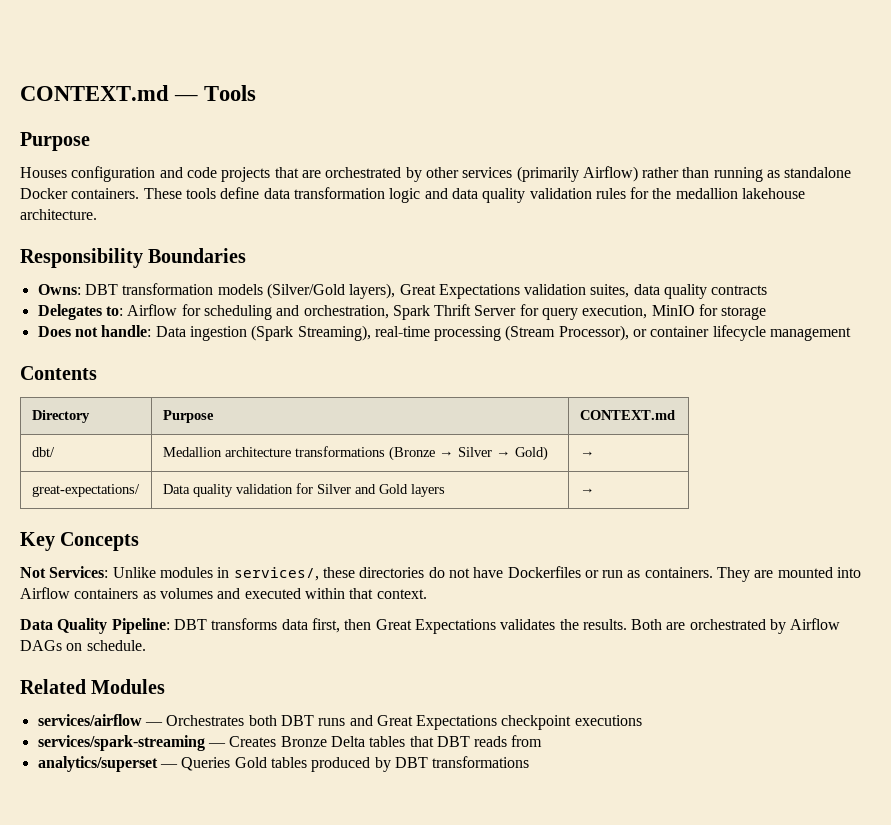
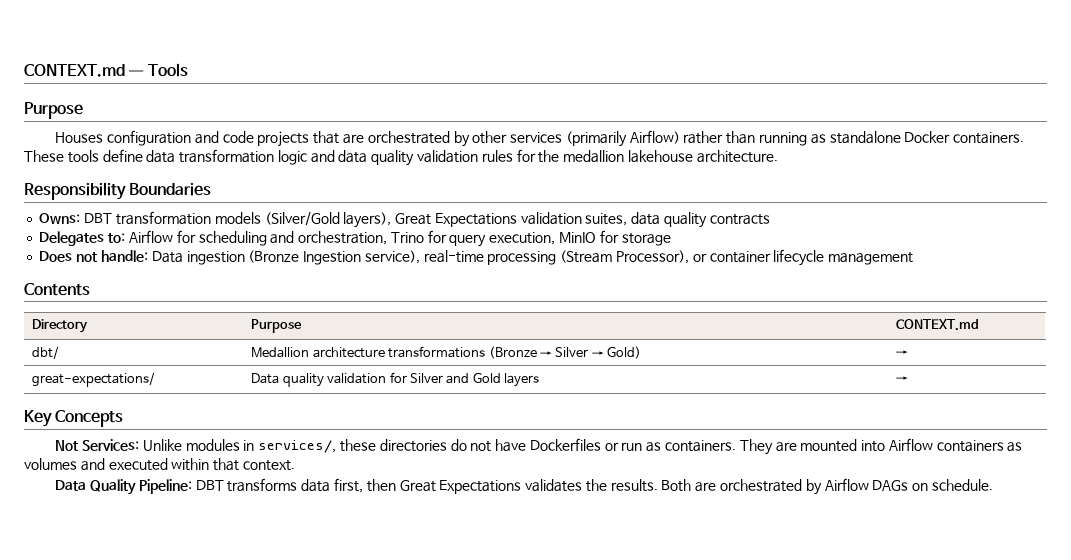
- Delegates to: Airflow for scheduling and orchestration, Spark Thrift Server for query execution, MinIO for storage
+ Delegates to: Airflow for scheduling and orchestration, Trino for query execution, MinIO for storage
- Does not handle: Data ingestion (Spark Streaming), real-time processing (Stream Processor), or container lifecycle management
+ Does not handle: Data ingestion (Bronze Ingestion service), real-time processing (Stream Processor), or container lifecycle management
- Related Modules
- services/airflow — Orchestrates both DBT runs and Great Expectations checkpoint executions
- services/spark-streaming — Creates Bronze Delta tables that DBT reads from
- analytics/superset — Queries Gold tables produced by DBT transformations

